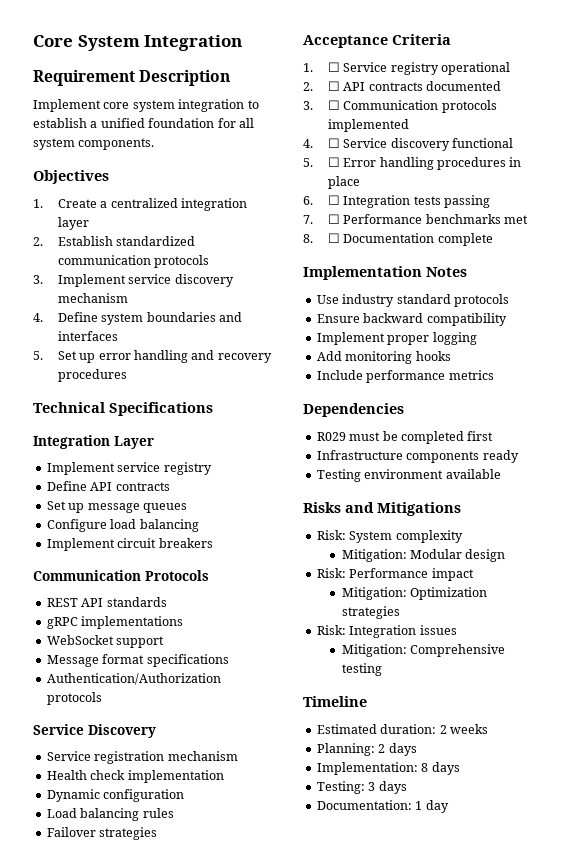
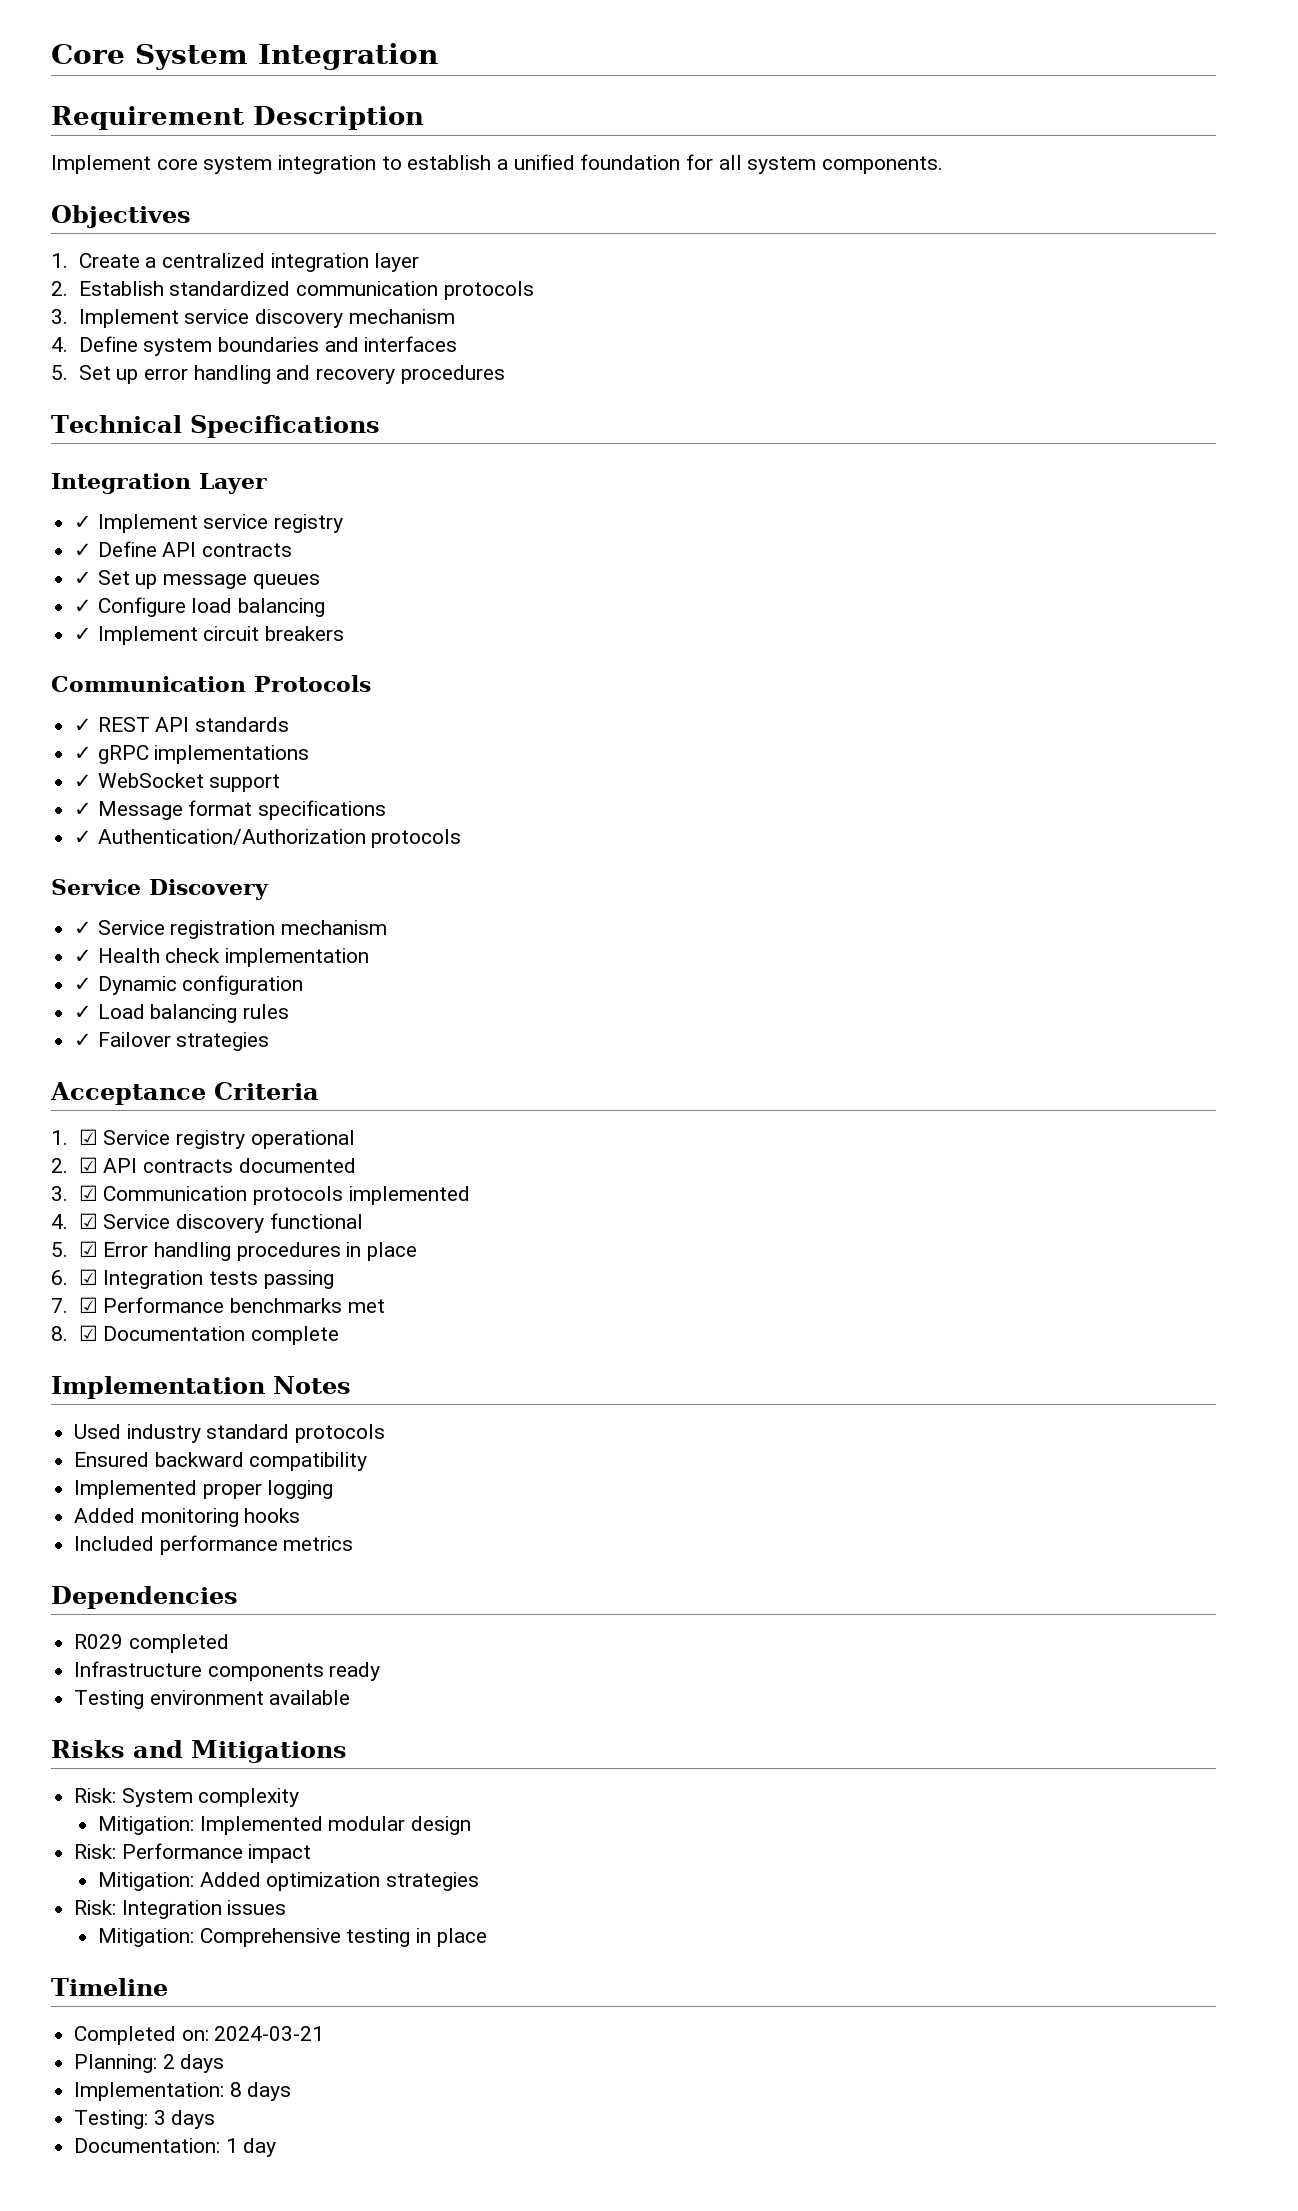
- Implement service registry
+ ✓ Implement service registry
- Define API contracts
+ ✓ Define API contracts
- Set up message queues
+ ✓ Set up message queues
- Configure load balancing
+ ✓ Configure load balancing
- Implement circuit breakers
+ ✓ Implement circuit breakers
- REST API standards
+ ✓ REST API standards
- gRPC implementations
+ ✓ gRPC implementations
- WebSocket support
+ ✓ WebSocket support
- Message format specifications
+ ✓ Message format specifications
- Authentication/Authorization protocols
+ ✓ Authentication/Authorization protocols
- Service registration mechanism
+ ✓ Service registration mechanism
- Health check implementation
+ ✓ Health check implementation
- Dynamic configuration
+ ✓ Dynamic configuration
- Load balancing rules
+ ✓ Load balancing rules
- Failover strategies
+ ✓ Failover strategies
- 1. ☐ Service registry operational
+ 1. ☑ Service registry operational
- 2. ☐ API contracts documented
+ 2. ☑ API contracts documented
- 3. ☐ Communication protocols implemented
+ 3. ☑ Communication protocols implemented
- 4. ☐ Service discovery functional
+ 4. ☑ Service discovery functional
- 5. ☐ Error handling procedures in place
+ 5. ☑ Error handling procedures in place
- 6. ☐ Integration tests passing
+ 6. ☑ Integration tests passing
- 7. ☐ Performance benchmarks met
+ 7. ☑ Performance benchmarks met
- 8. ☐ Documentation complete
+ 8. ☑ Documentation complete
- Use industry standard protocols
+ Used industry standard protocols
- Ensure backward compatibility
+ Ensured backward compatibility
- Implement proper logging
+ Implemented proper logging
- Add monitoring hooks
+ Added monitoring hooks
- Include performance metrics
+ Included performance metrics
- R029 must be completed first
+ R029 completed
- Mitigation: Modular design
+ Mitigation: Implemented modular design
- Mitigation: Optimization strategies
+ Mitigation: Added optimization strategies
- Mitigation: Comprehensive testing
+ Mitigation: Comprehensive testing in place
- Estimated duration: 2 weeks
+ Completed on: 2024-03-21

